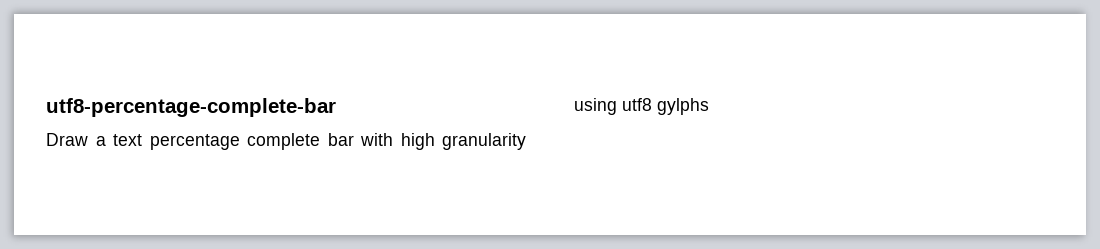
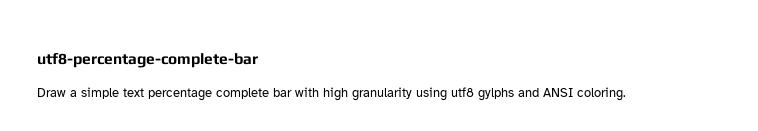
- Draw a text percentage complete bar with high granularity using utf8 gylphs
+ Draw a simple text percentage complete bar with high granularity using utf8 gylphs and ANSI coloring.

